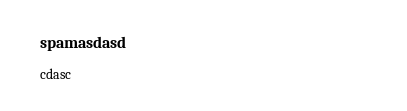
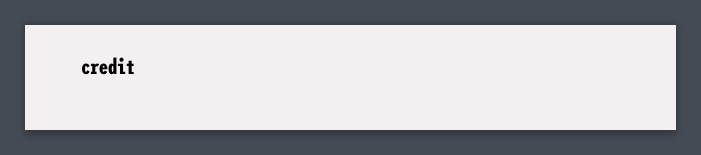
- spamasdasd
- cdasc
+ credit

